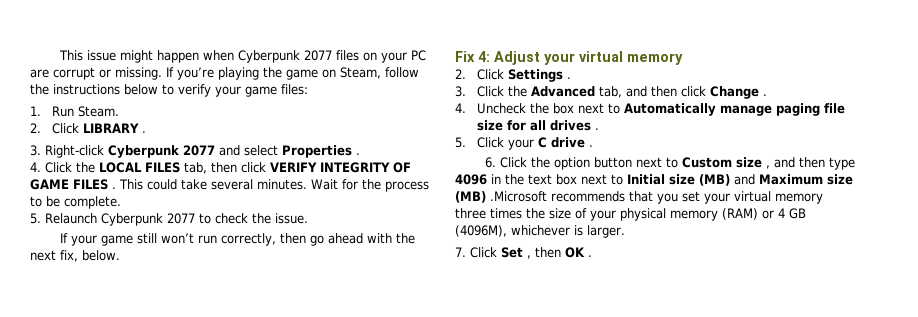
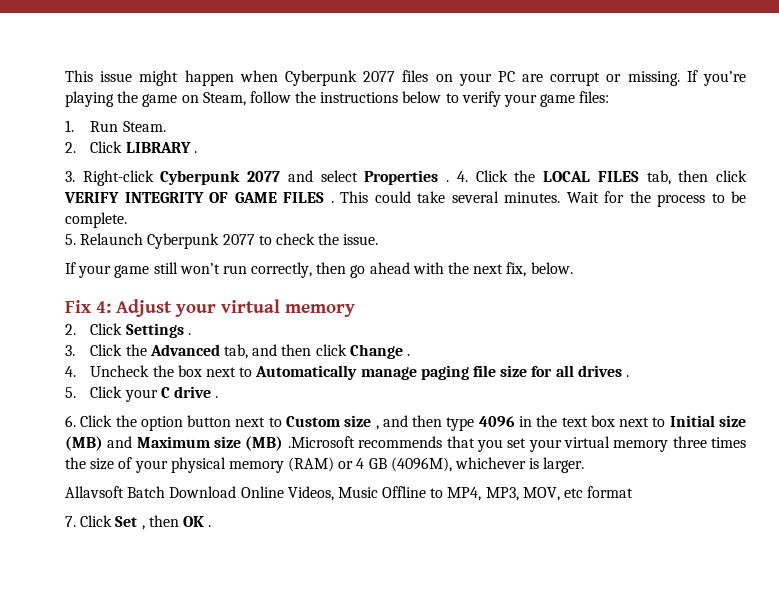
- 3. Right-click Cyberpunk 2077 and select Properties .
- 4. Click the LOCAL FILES tab, then click VERIFY INTEGRITY OF GAME FILES .
+ 3. Right-click Cyberpunk 2077 and select Properties . 4. Click the LOCAL FILES tab, then click VERIFY INTEGRITY OF GAME FILES .
+ Allavsoft Batch Download Online Videos, Music Offline to MP4, MP3, MOV, etc format

